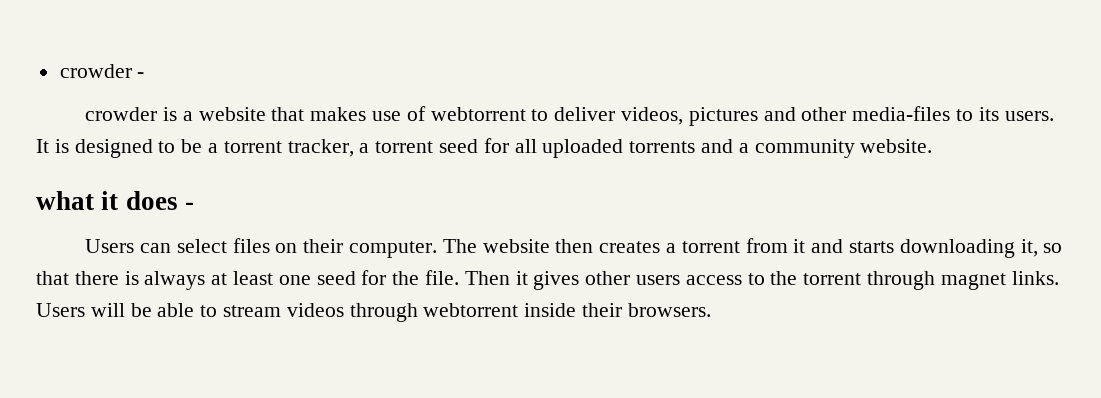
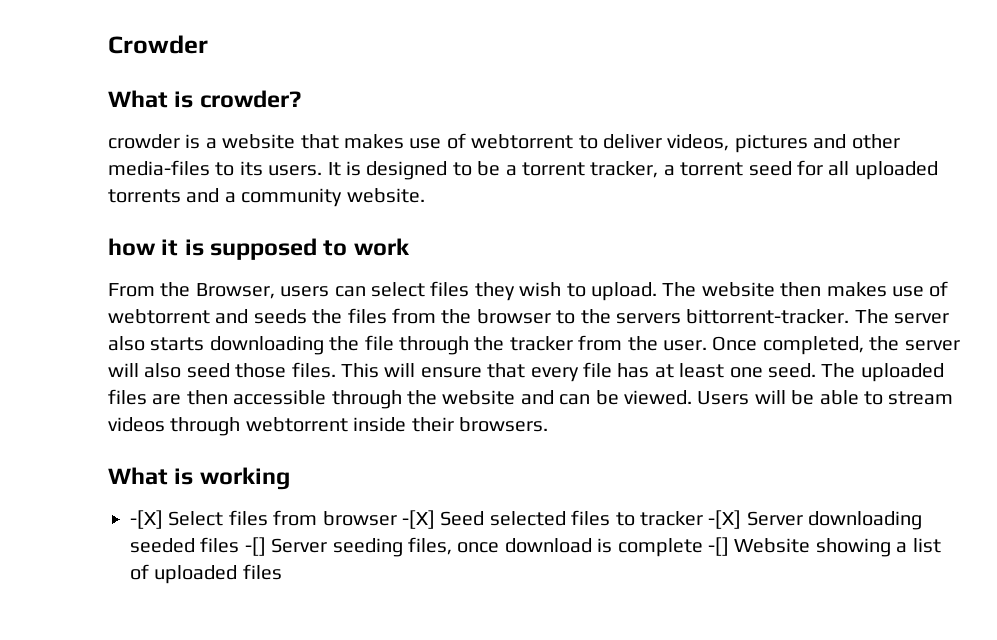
- crowder -
+ Crowder
+ What is crowder?
- what it does -
- Users can select files on their computer. The website then creates a torrent from it and starts downloading it, so that there is always at least one seed for the file. Then it gives other users access to the torrent through magnet links.
+ how it is supposed to work
+ From the Browser, users can select files they wish to upload. The website then makes use of webtorrent and seeds the files from the browser to the servers bittorrent-tracker. The server also starts downloading the file through the tracker from the user. Once completed, the server will also seed those files. This will ensure that every file has at least one seed. The uploaded files are then accessible through the website and can be viewed.
+ What is working
+ -[X] Select files from browser -[X] Seed selected files to tracker -[X] Server downloading seeded files -[] Server seeding files, once download is complete -[] Website showing a list of uploaded files

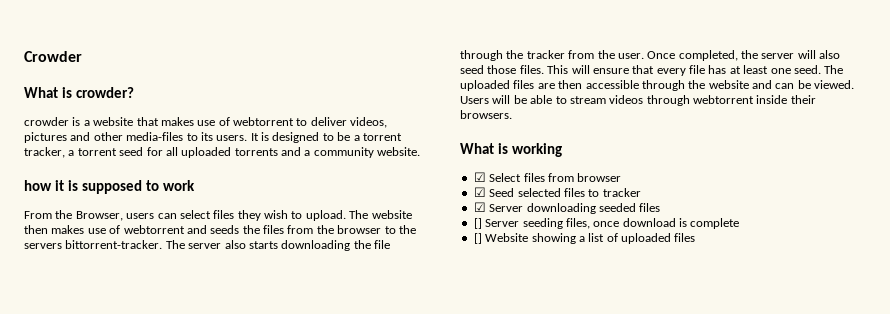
- -[X] Select files from browser -[X] Seed selected files to tracker -[X] Server downloading seeded files -[] Server seeding files, once download is complete -[] Website showing a list of uploaded files
+ ☑ Select files from browser
+ ☑ Seed selected files to tracker
+ ☑ Server downloading seeded files
+ [] Server seeding files, once download is complete
+ [] Website showing a list of uploaded files

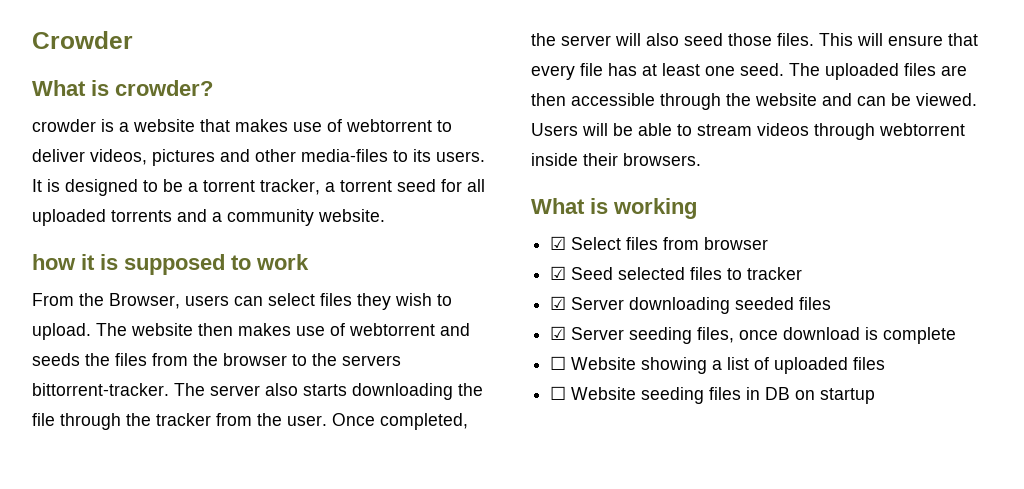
- [] Server seeding files, once download is complete
+ ☑ Server seeding files, once download is complete
- [] Website showing a list of uploaded files
+ ☐ Website showing a list of uploaded files
+ ☐ Website seeding files in DB on startup

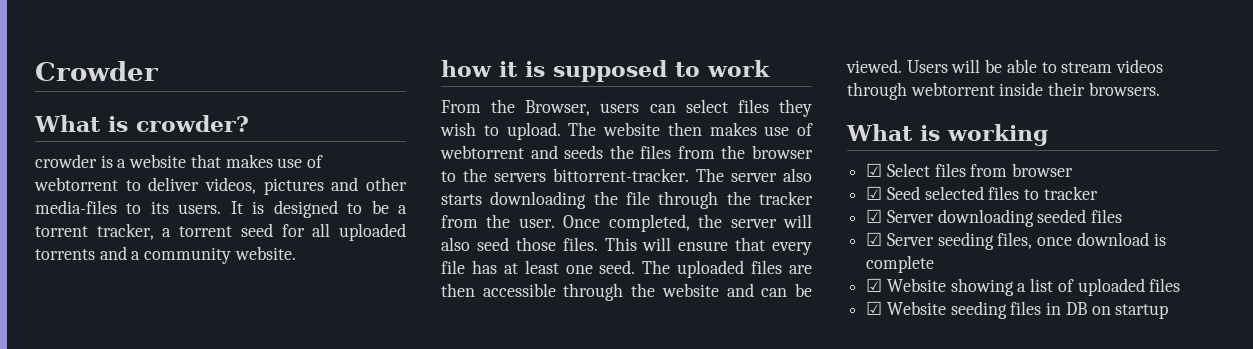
- ☐ Website showing a list of uploaded files
+ ☑ Website showing a list of uploaded files
- ☐ Website seeding files in DB on startup
+ ☑ Website seeding files in DB on startup

